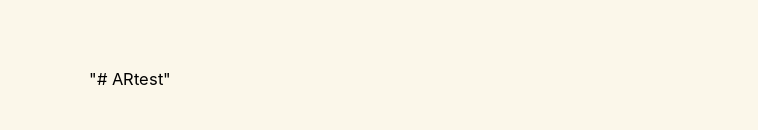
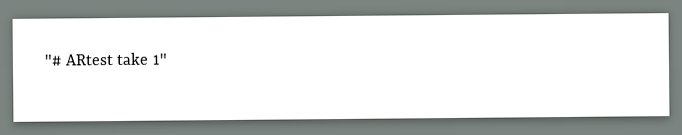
- "# ARtest"
+ "# ARtest take 1"

